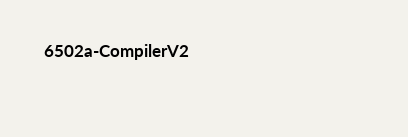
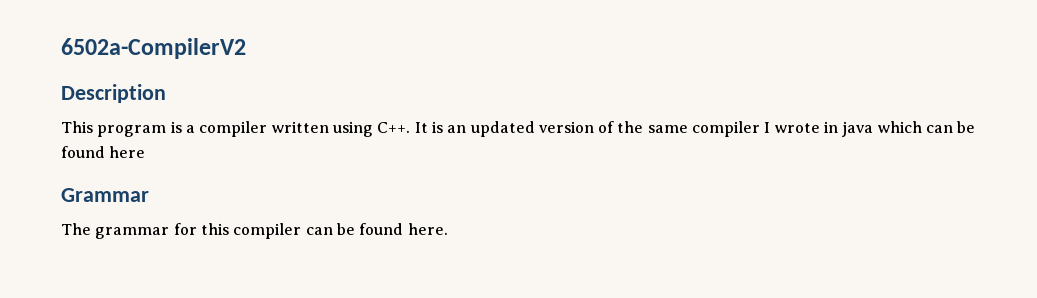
+ Description
+ This program is a compiler written using C++. It is an updated version of the same compiler I wrote in java which can be found here
+ Grammar
+ The grammar for this compiler can be found here.

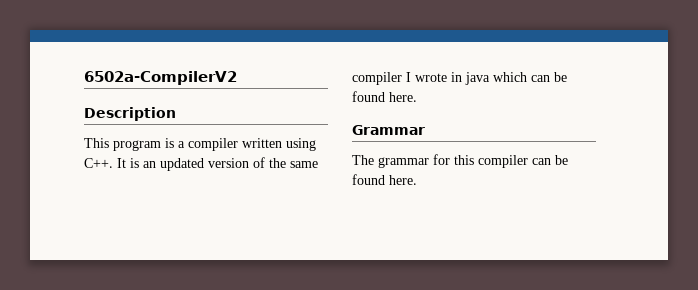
- This program is a compiler written using C++. It is an updated version of the same compiler I wrote in java which can be found here
+ This program is a compiler written using C++. It is an updated version of the same compiler I wrote in java which can be found here.

